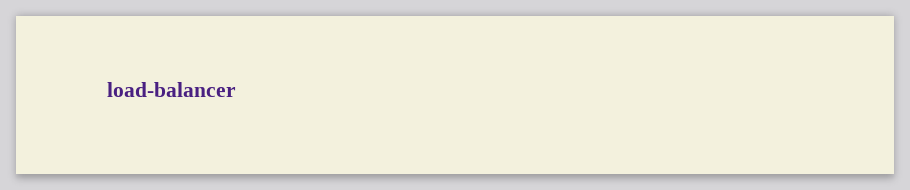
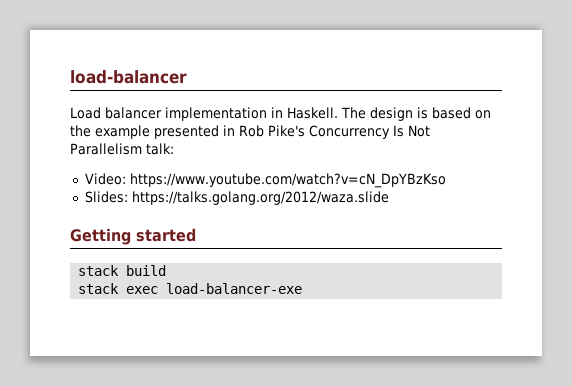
+ Load balancer implementation in Haskell. The design is based on the example presented in Rob Pike's Concurrency Is Not Parallelism talk:
+ Video: https://www.youtube.com/watch?v=cN_DpYBzKso
+ Slides: https://talks.golang.org/2012/waza.slide
+ Getting started
+ stack build
+ stack exec load-balancer-exe

